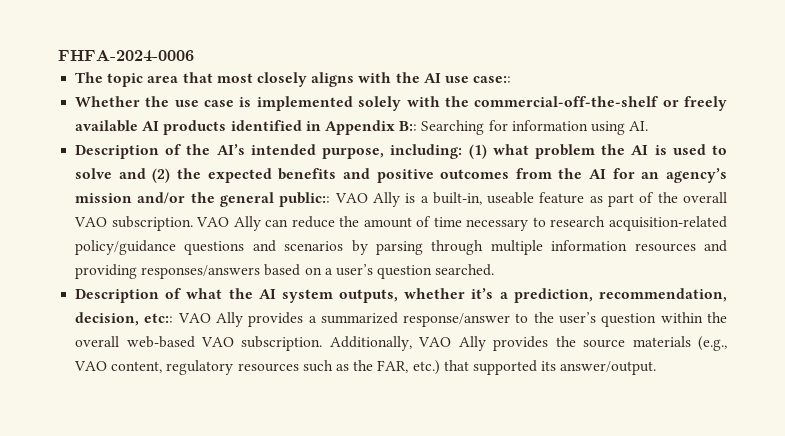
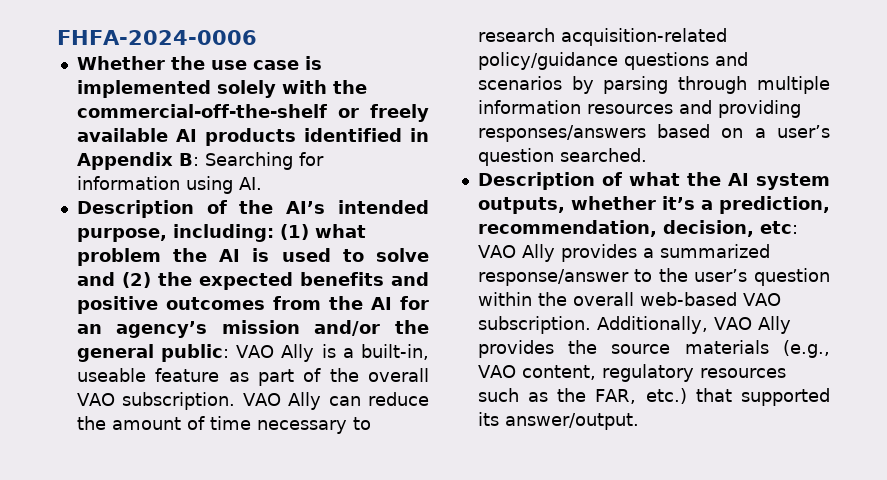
- The topic area that most closely aligns with the AI use case::
- Whether the use case is implemented solely with the commercial-off-the-shelf or freely available AI products identified in Appendix B:: Searching for information using AI.
+ Whether the use case is implemented solely with the commercial-off-the-shelf or freely available AI products identified in Appendix B: Searching for information using AI.
- Description of the AI’s intended purpose, including: (1) what problem the AI is used to solve and (2) the expected benefits and positive outcomes from the AI for an agency’s mission and/or the general public:: VAO Ally is a built-in, useable feature as part of the overall VAO subscription.
+ Description of the AI’s intended purpose, including: (1) what problem the AI is used to solve and (2) the expected benefits and positive outcomes from the AI for an agency’s mission and/or the general public: VAO Ally is a built-in, useable feature as part of the overall VAO subscription.
- Description of what the AI system outputs, whether it’s a prediction, recommendation, decision, etc:: VAO Ally provides a summarized response/answer to the user’s question within the overall web-based VAO subscription.
+ Description of what the AI system outputs, whether it’s a prediction, recommendation, decision, etc: VAO Ally provides a summarized response/answer to the user’s question within the overall web-based VAO subscription.

